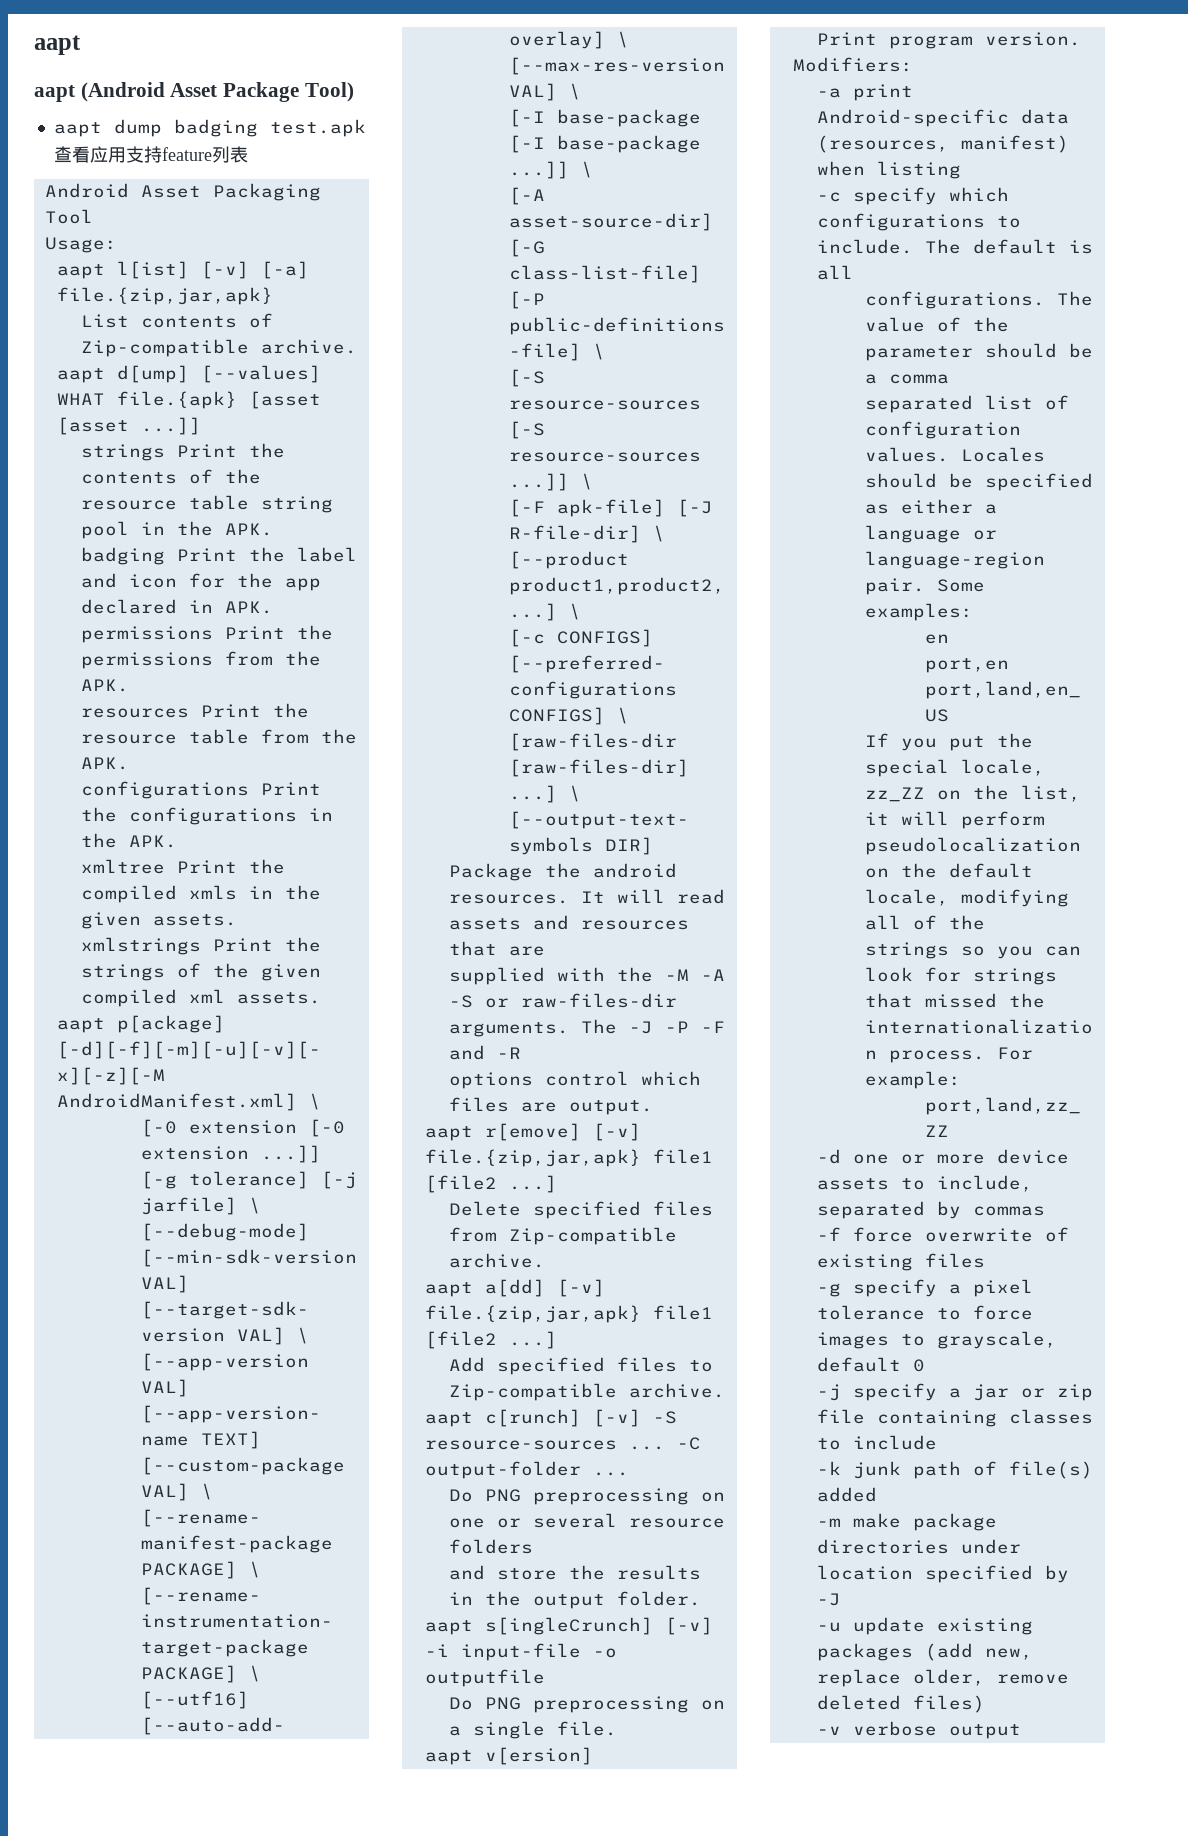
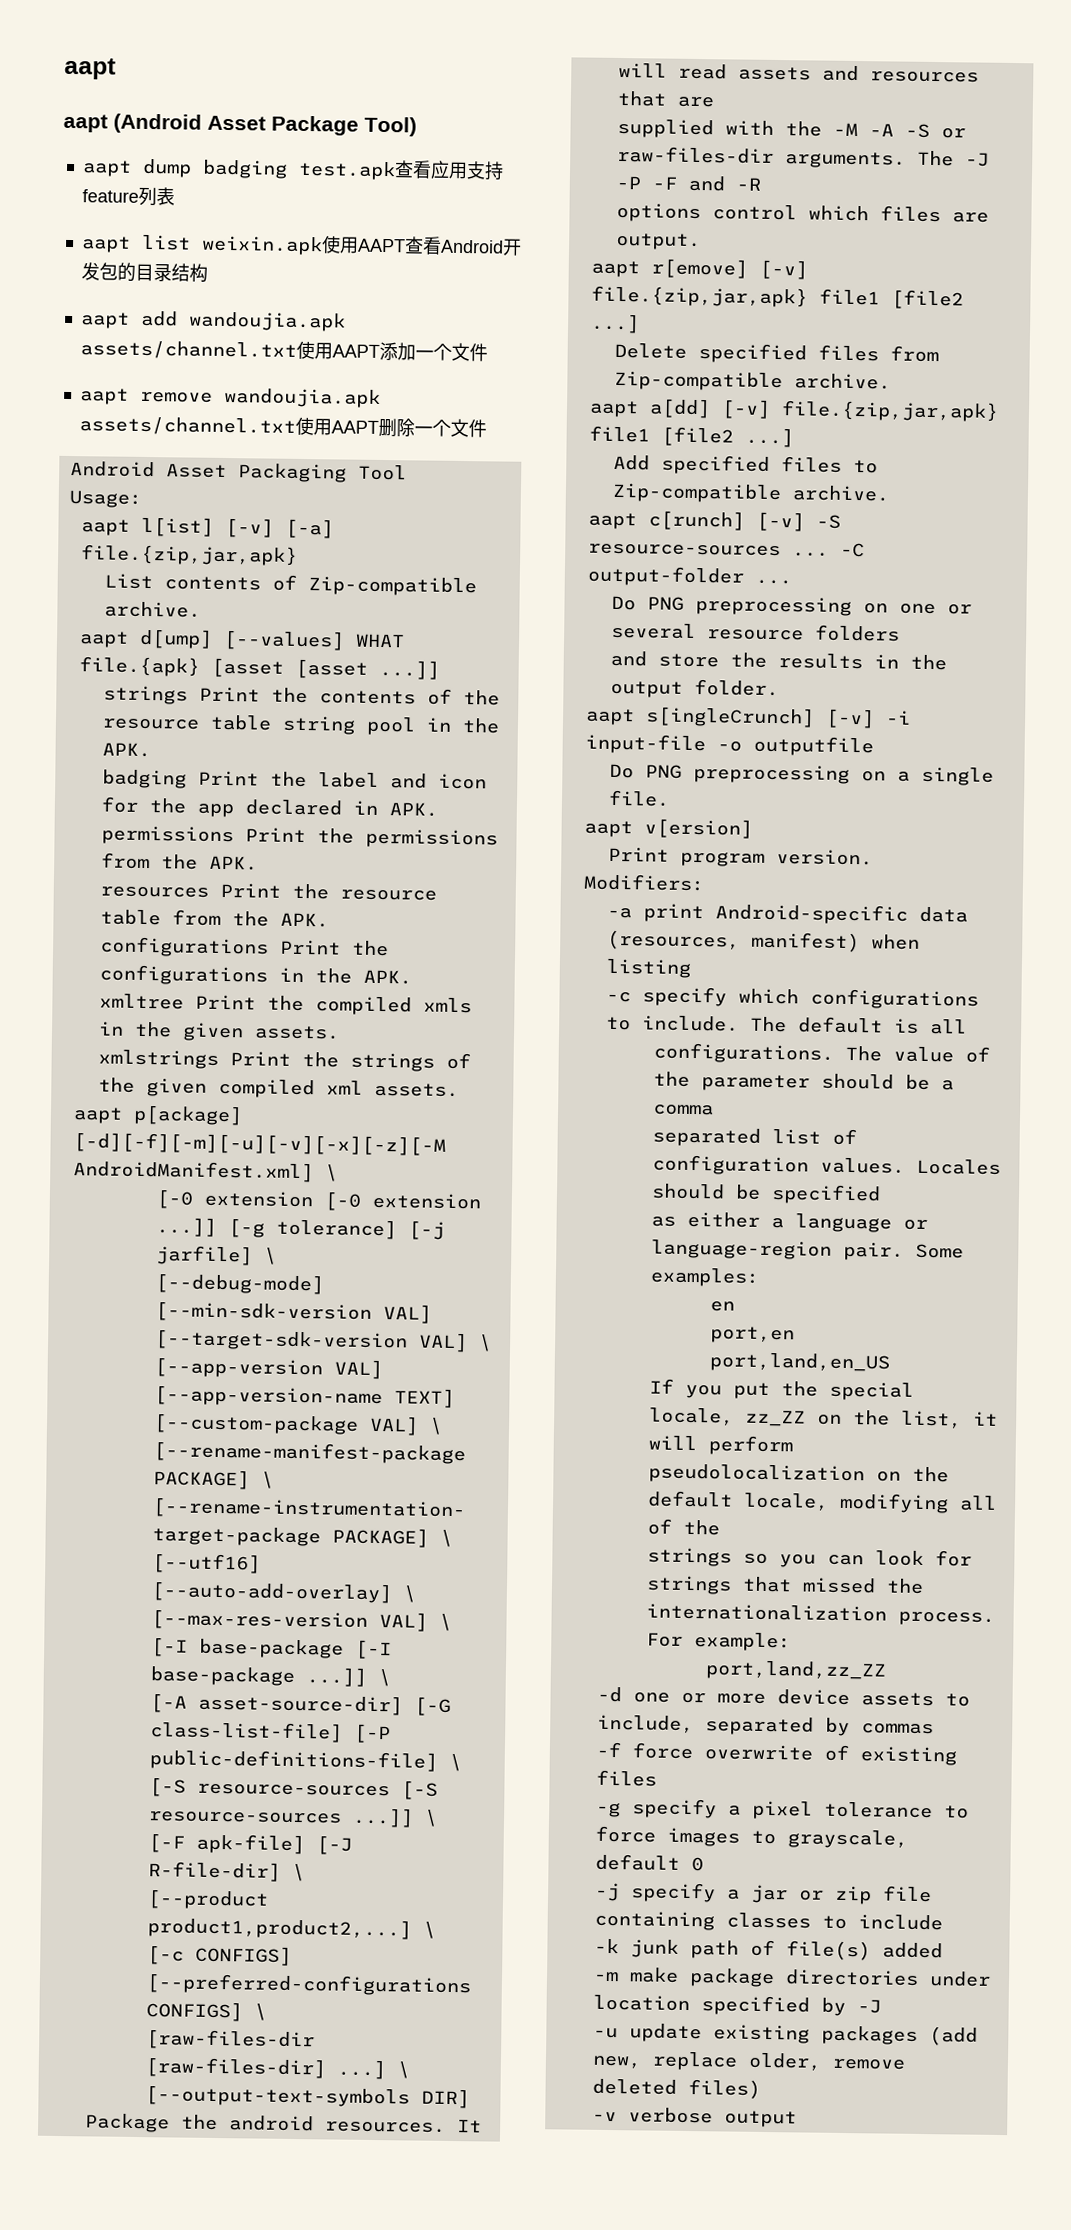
+ aapt list weixin.apk使用AAPT查看Android开发包的目录结构
+ aapt add wandoujia.apk assets/channel.txt使用AAPT添加一个文件
+ aapt remove wandoujia.apk assets/channel.txt使用AAPT删除一个文件

